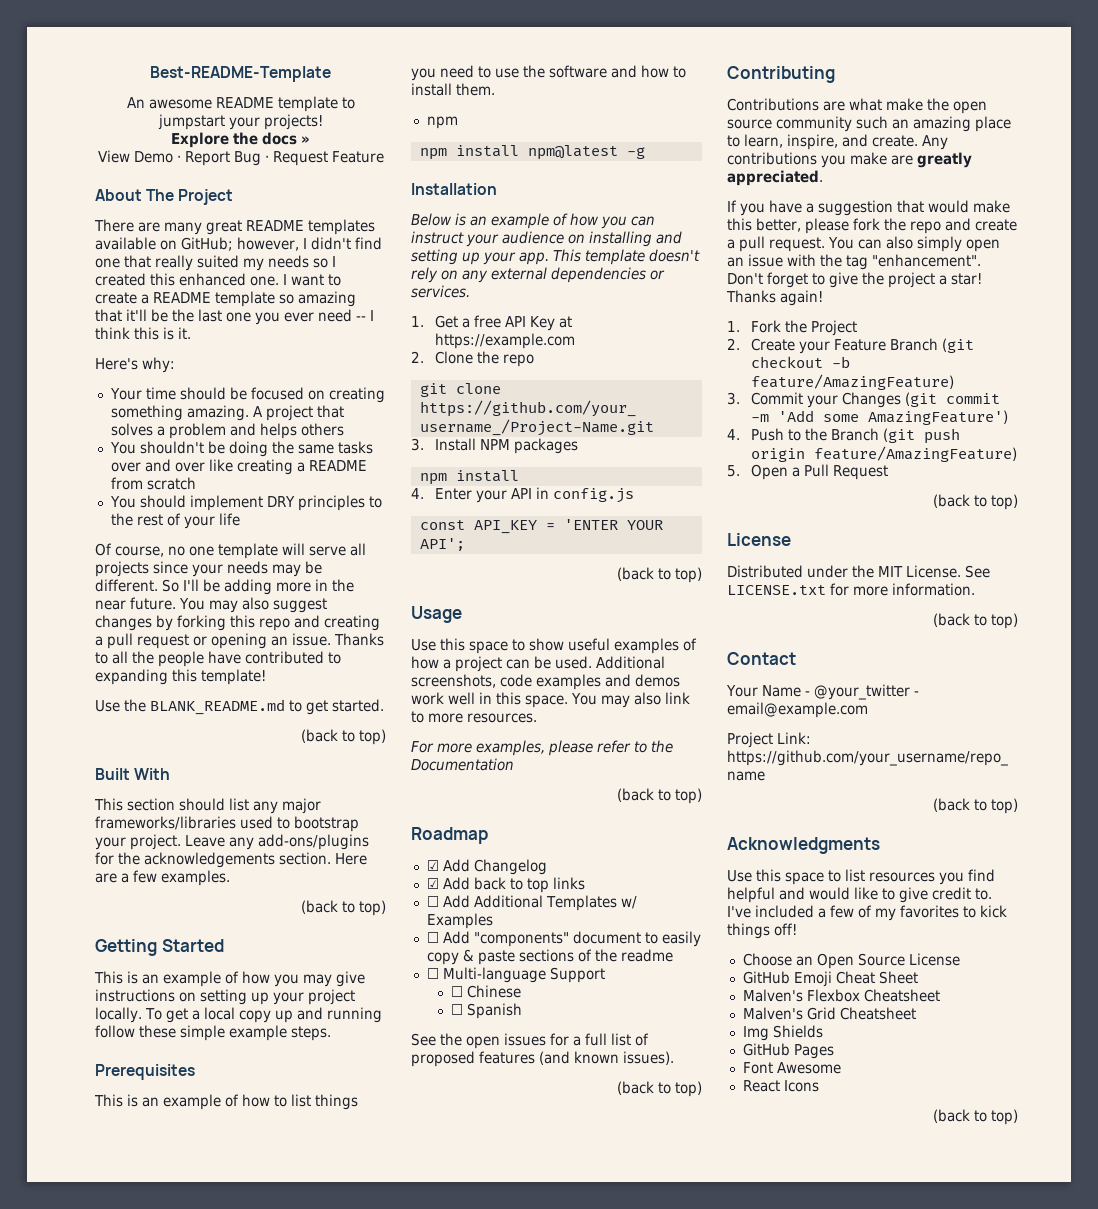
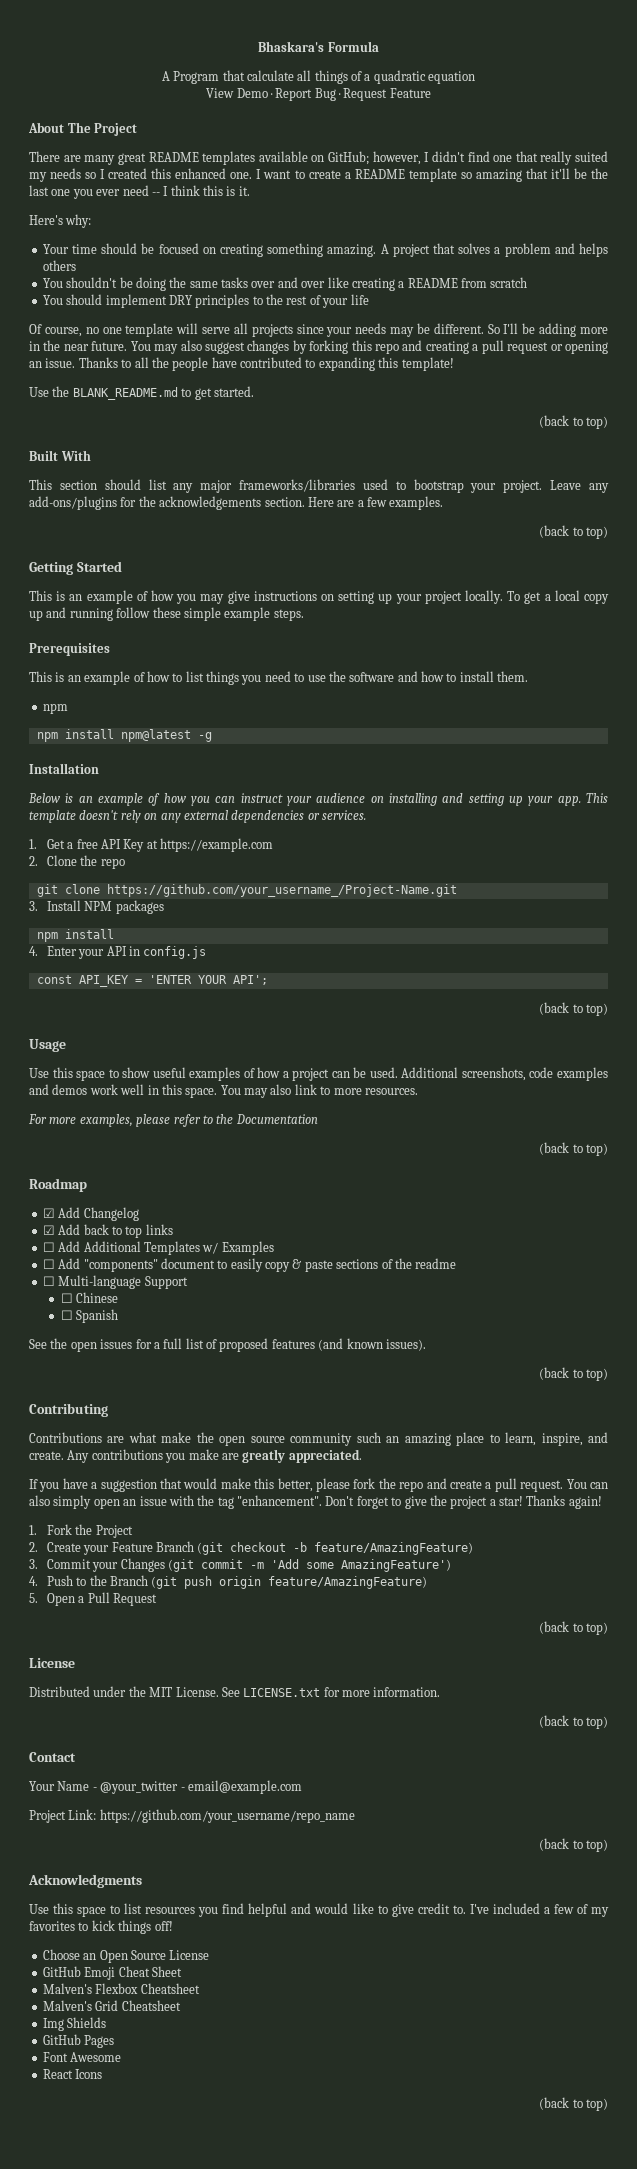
- Best-README-Template
- An awesome README template to jumpstart your projects!
- Explore the docs »
+ Bhaskara's Formula
+ A Program that calculate all things of a quadratic equation

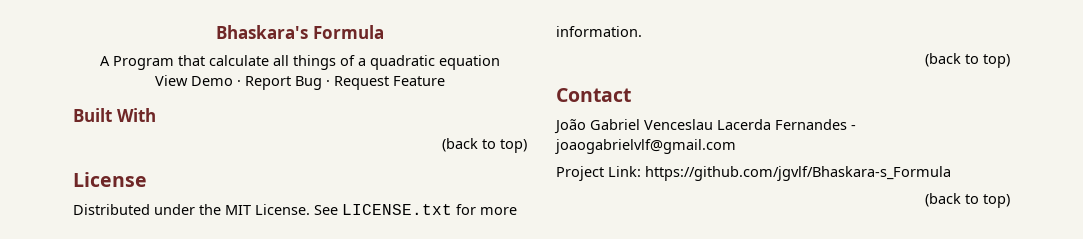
- About The Project
- There are many great README templates available on GitHub; however, I didn't find one that really suited my needs so I created this enhanced one. I want to create a README template so amazing that it'll be the last one you ever need -- I think this is it.
- Here's why:
- Your time should be focused on creating something amazing. A project that solves a problem and helps others
- You shouldn't be doing the same tasks over and over like creating a README from scratch
- You should implement DRY principles to the rest of your life
- Of course, no one template will serve all projects since your needs may be different. So I'll be adding more in the near future. You may also suggest changes by forking this repo and creating a pull request or opening an issue. Thanks to all the people have contributed to expanding this template!
- Use the BLANK_README.md to get started.
- (back to top)
  Built With
- This section should list any major frameworks/libraries used to bootstrap your project. Leave any add-ons/plugins for the acknowledgements section. Here are a few examples.
- (back to top)
- Getting Started
- This is an example of how you may give instructions on setting up your project locally. To get a local copy up and running follow these simple example steps.
- Prerequisites
- This is an example of how to list things you need to use the software and how to install them.
- npm
- npm install npm@latest -g
- Installation
- Below is an example of how you can instruct your audience on installing and setting up your app. This template doesn't rely on any external dependencies or services.
- 1. Get a free API Key at https://example.com
- 2. Clone the repo
- git clone https://github.com/your_username_/Project-Name.git
- 3. Install NPM packages
- npm install
- 4. Enter your API in config.js
- const API_KEY = 'ENTER YOUR API';
- (back to top)
- Usage
- Use this space to show useful examples of how a project can be used. Additional screenshots, code examples and demos work well in this space. You may also link to more resources.
- For more examples, please refer to the Documentation
- (back to top)
- Roadmap
- ☑ Add Changelog
- ☑ Add back to top links
- ☐ Add Additional Templates w/ Examples
- ☐ Add "components" document to easily copy & paste sections of the readme
- ☐ Multi-language Support
- ☐ Chinese
- ☐ Spanish
- See the open issues for a full list of proposed features (and known issues).
- (back to top)
- Contributing
- Contributions are what make the open source community such an amazing place to learn, inspire, and create. Any contributions you make are greatly appreciated.
- If you have a suggestion that would make this better, please fork the repo and create a pull request. You can also simply open an issue with the tag "enhancement". Don't forget to give the project a star! Thanks again!
- 1. Fork the Project
- 2. Create your Feature Branch (git checkout -b feature/AmazingFeature)
- 3. Commit your Changes (git commit -m 'Add some AmazingFeature')
- 4. Push to the Branch (git push origin feature/AmazingFeature)
- 5. Open a Pull Request
- Your Name - @your_twitter - email@example.com
+ João Gabriel Venceslau Lacerda Fernandes - joaogabrielvlf@gmail.com
- Project Link: https://github.com/your_username/repo_name
- (back to top)
- Acknowledgments
- Use this space to list resources you find helpful and would like to give credit to. I've included a few of my favorites to kick things off!
- Choose an Open Source License
- GitHub Emoji Cheat Sheet
- Malven's Flexbox Cheatsheet
- Malven's Grid Cheatsheet
- Img Shields
- GitHub Pages
- Font Awesome
- React Icons
+ Project Link: https://github.com/jgvlf/Bhaskara-s_Formula

